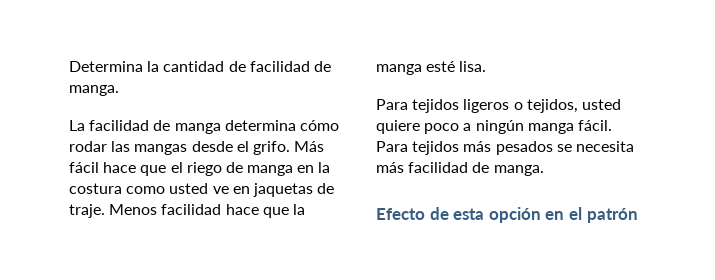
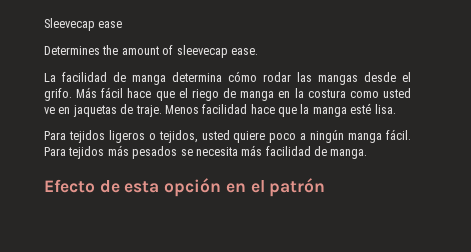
- Determina la cantidad de facilidad de manga.
+ Sleevecap ease
+ Determines the amount of sleevecap ease.

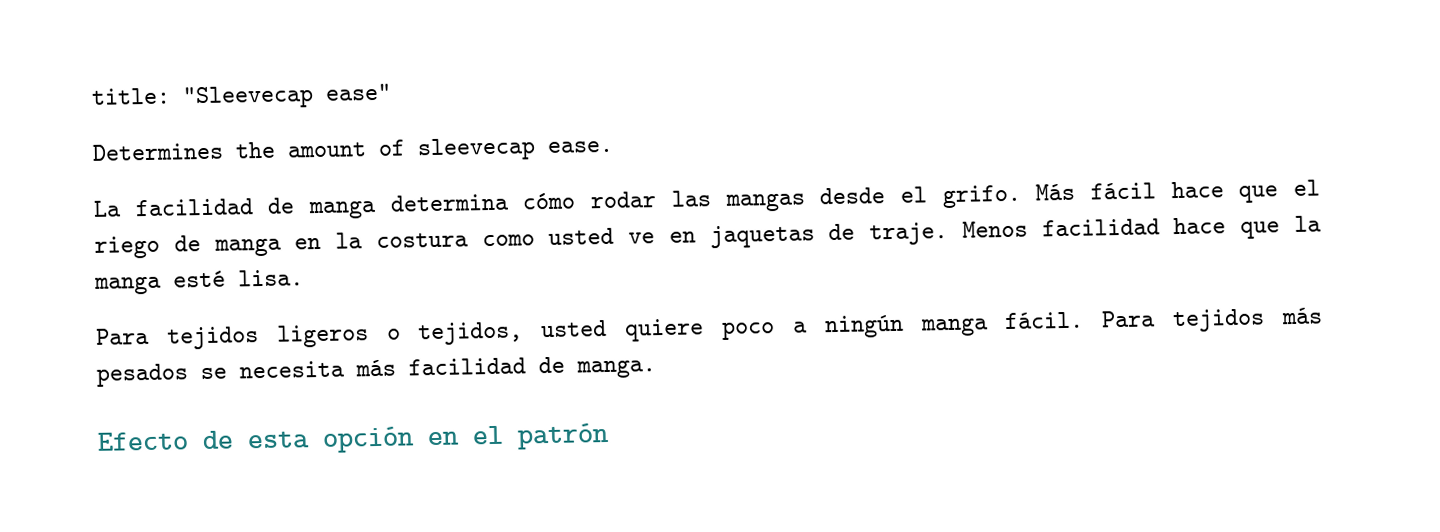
- Sleevecap ease
+ title: "Sleevecap ease"

